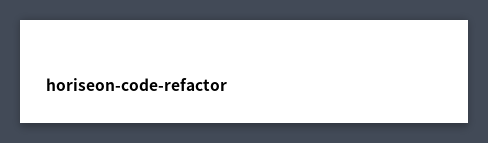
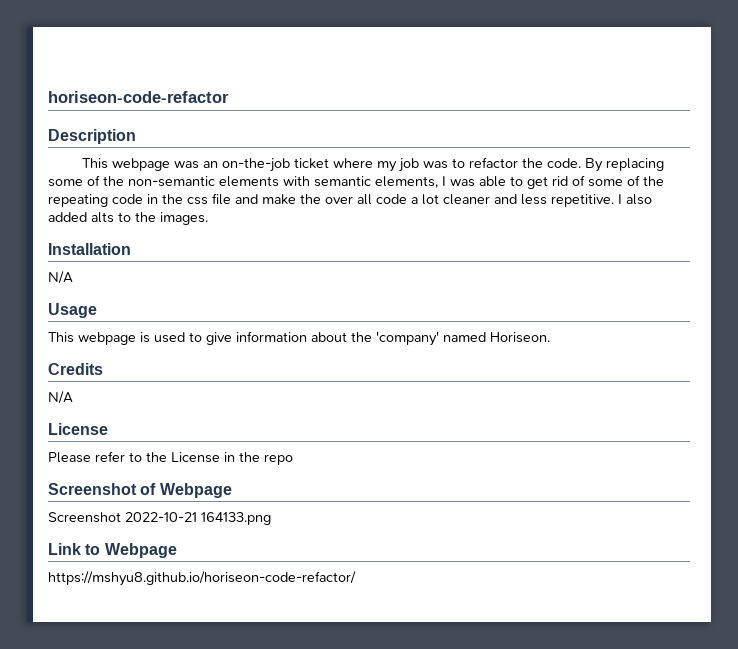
+ Description
+ This webpage was an on-the-job ticket where my job was to refactor the code. By replacing some of the non-semantic elements with semantic elements, I was able to get rid of some of the repeating code in the css file and make the over all code a lot cleaner and less repetitive. I also added alts to the images.
+ Installation
+ N/A
+ Usage
+ This webpage is used to give information about the 'company' named Horiseon.
+ Credits
+ N/A
+ License
+ Please refer to the License in the repo
+ Screenshot of Webpage
+ Screenshot 2022-10-21 164133.png
+ Link to Webpage
+ https://mshyu8.github.io/horiseon-code-refactor/

